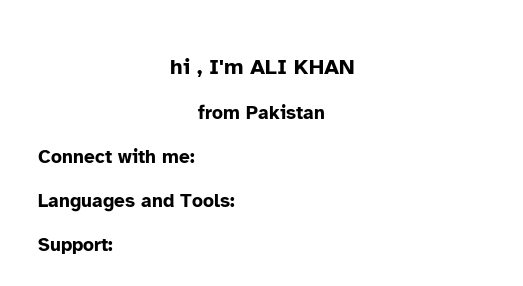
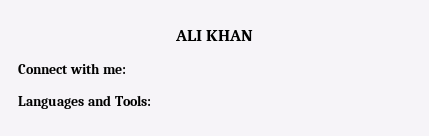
- hi , I'm ALI KHAN
+ ALI KHAN
- from Pakistan
- Support:

